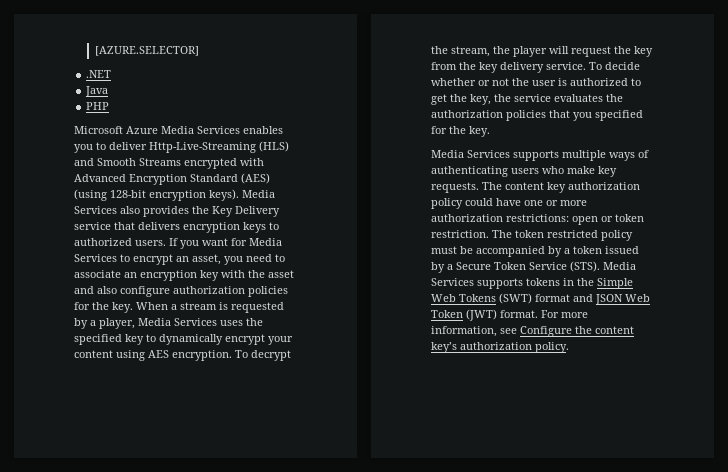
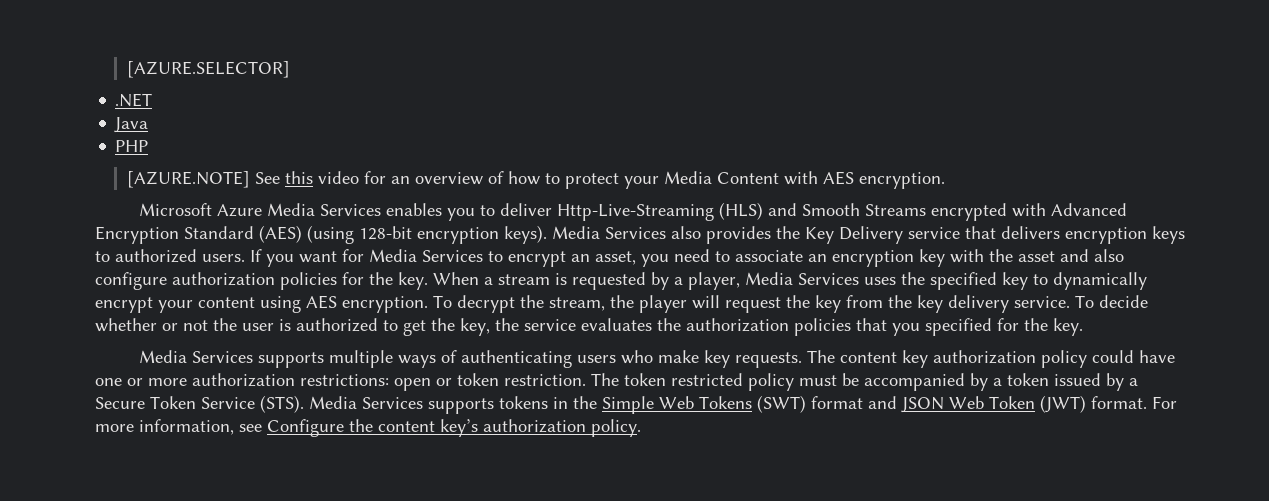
+ [AZURE.NOTE] See this video for an overview of how to protect your Media Content with AES encryption.

